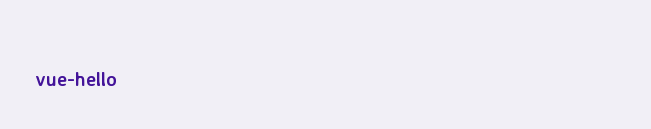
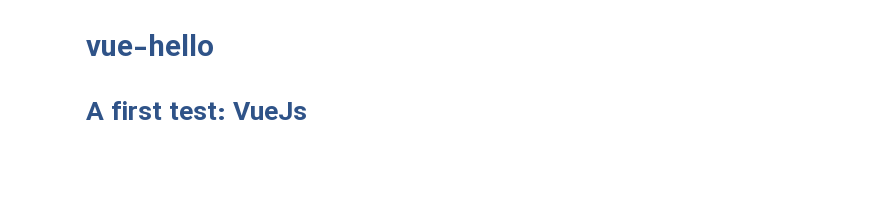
+ A first test: VueJs

